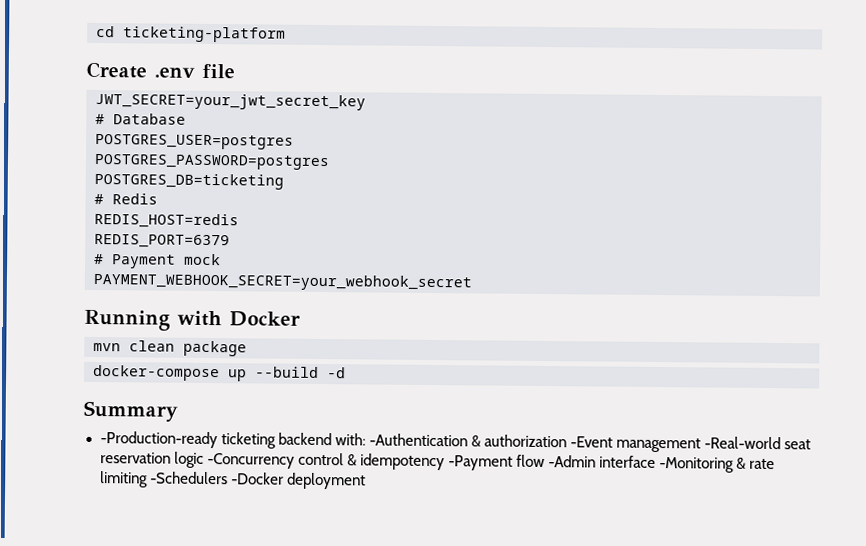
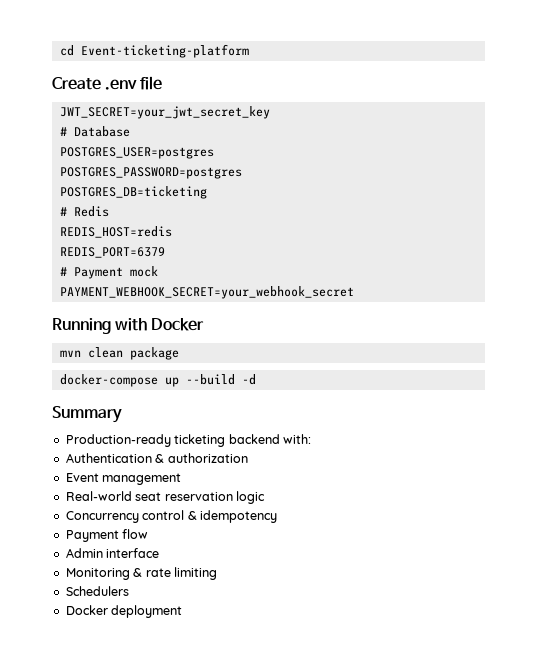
- cd ticketing-platform
+ cd Event-ticketing-platform
- -Production-ready ticketing backend with: -Authentication & authorization -Event management -Real-world seat reservation logic -Concurrency control & idempotency -Payment flow -Admin interface -Monitoring & rate limiting -Schedulers -Docker deployment
+ Production-ready ticketing backend with:
+ Authentication & authorization
+ Event management
+ Real-world seat reservation logic
+ Concurrency control & idempotency
+ Payment flow
+ Admin interface
+ Monitoring & rate limiting
+ Schedulers
+ Docker deployment

